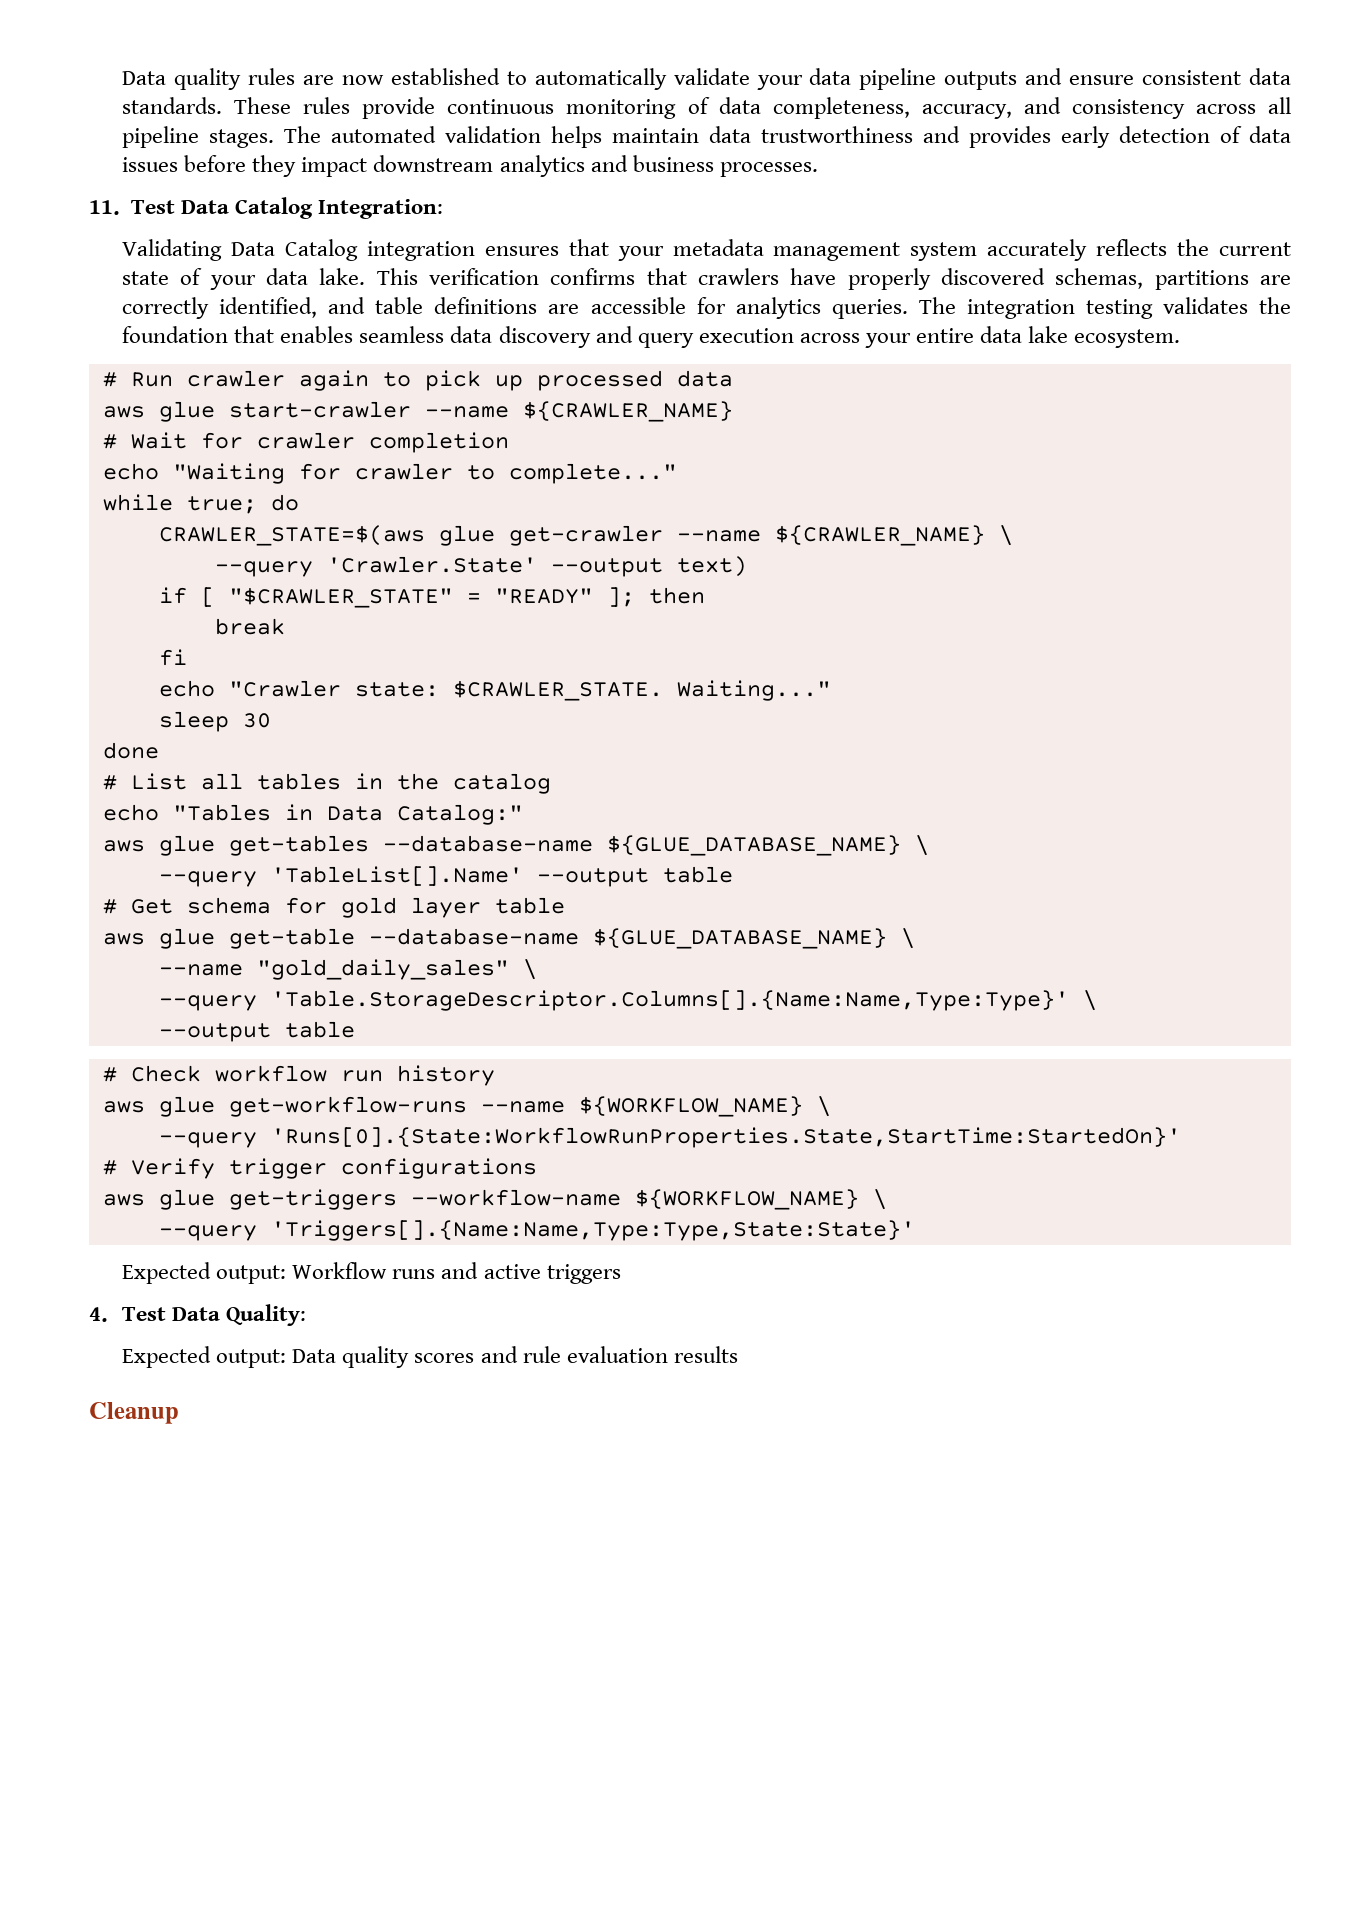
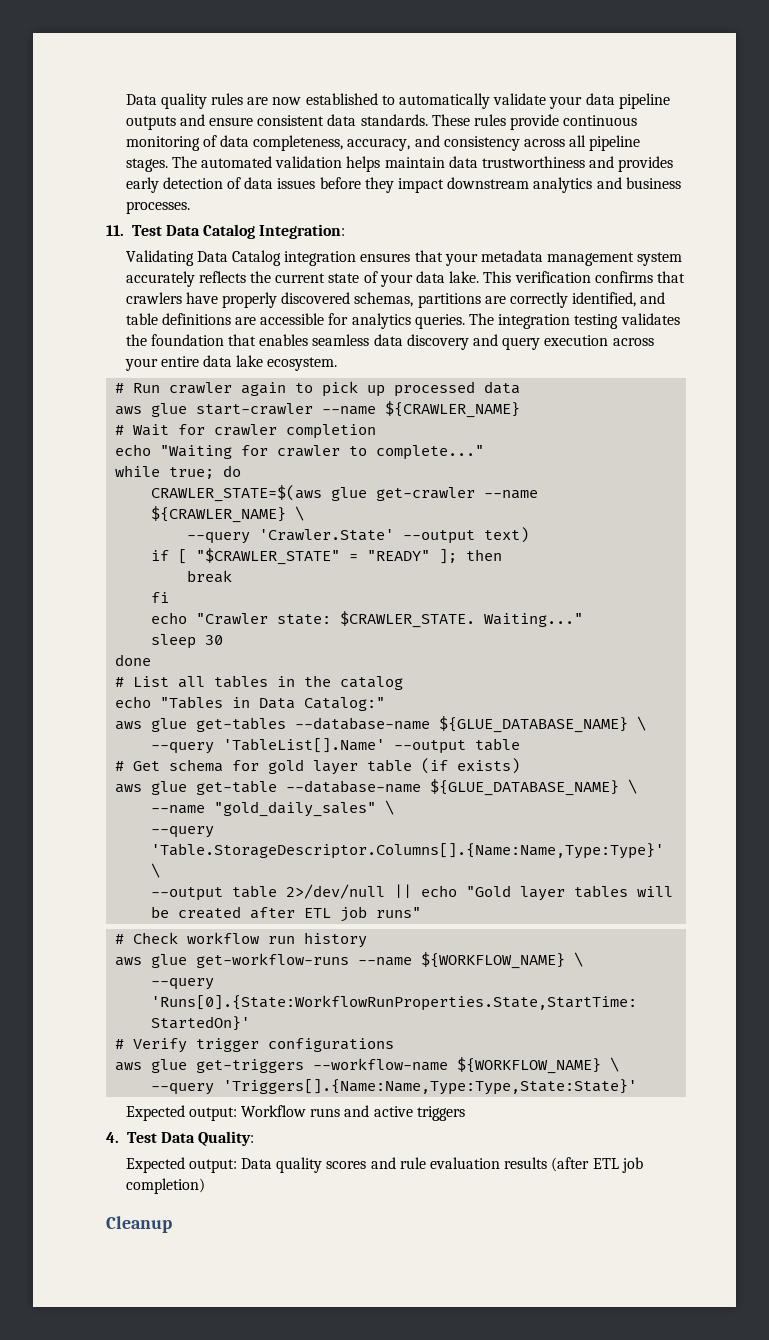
- # Get schema for gold layer table
+ # Get schema for gold layer table (if exists)
  --query 'Table.StorageDescriptor.Columns[].{Name:Name,Type:Type}' \
- --output table
+ --output table 2>/dev/null || echo "Gold layer tables will be created after ETL job runs"
- Expected output: Data quality scores and rule evaluation results
+ Expected output: Data quality scores and rule evaluation results (after ETL job completion)

